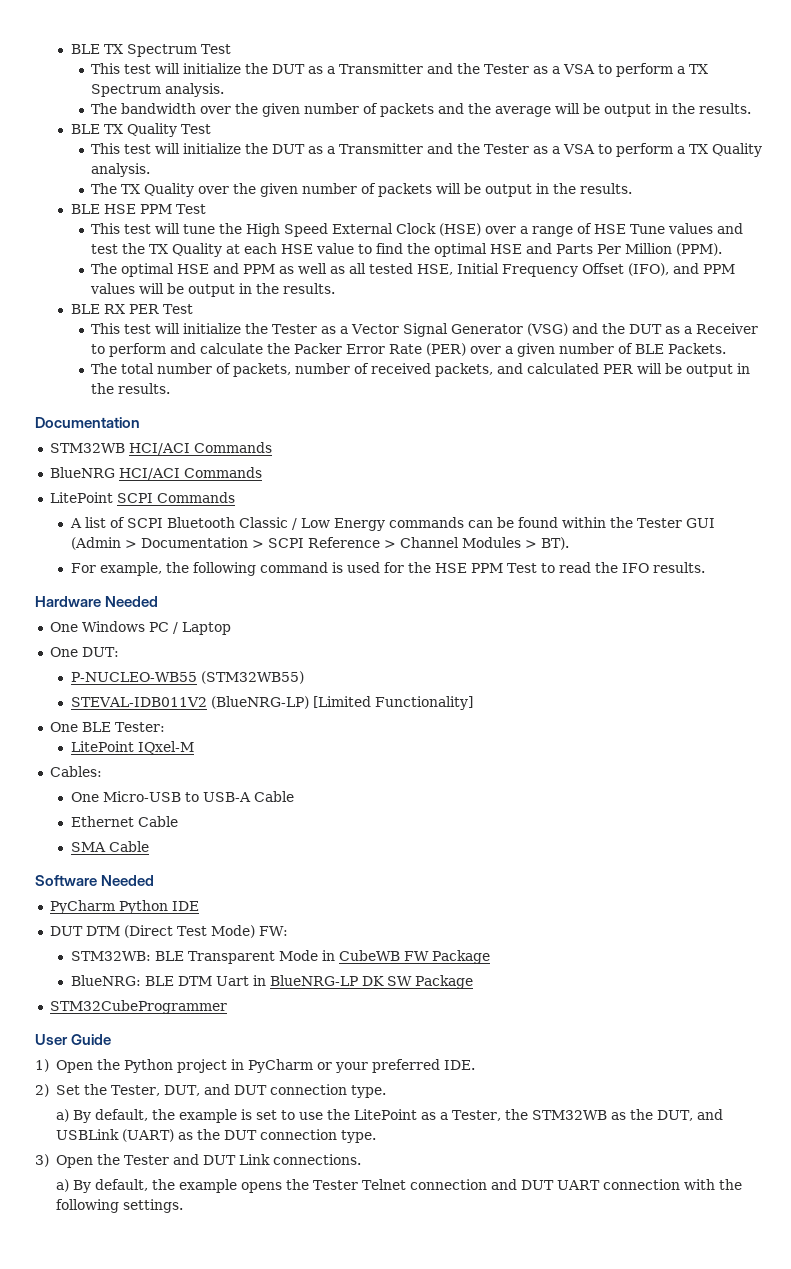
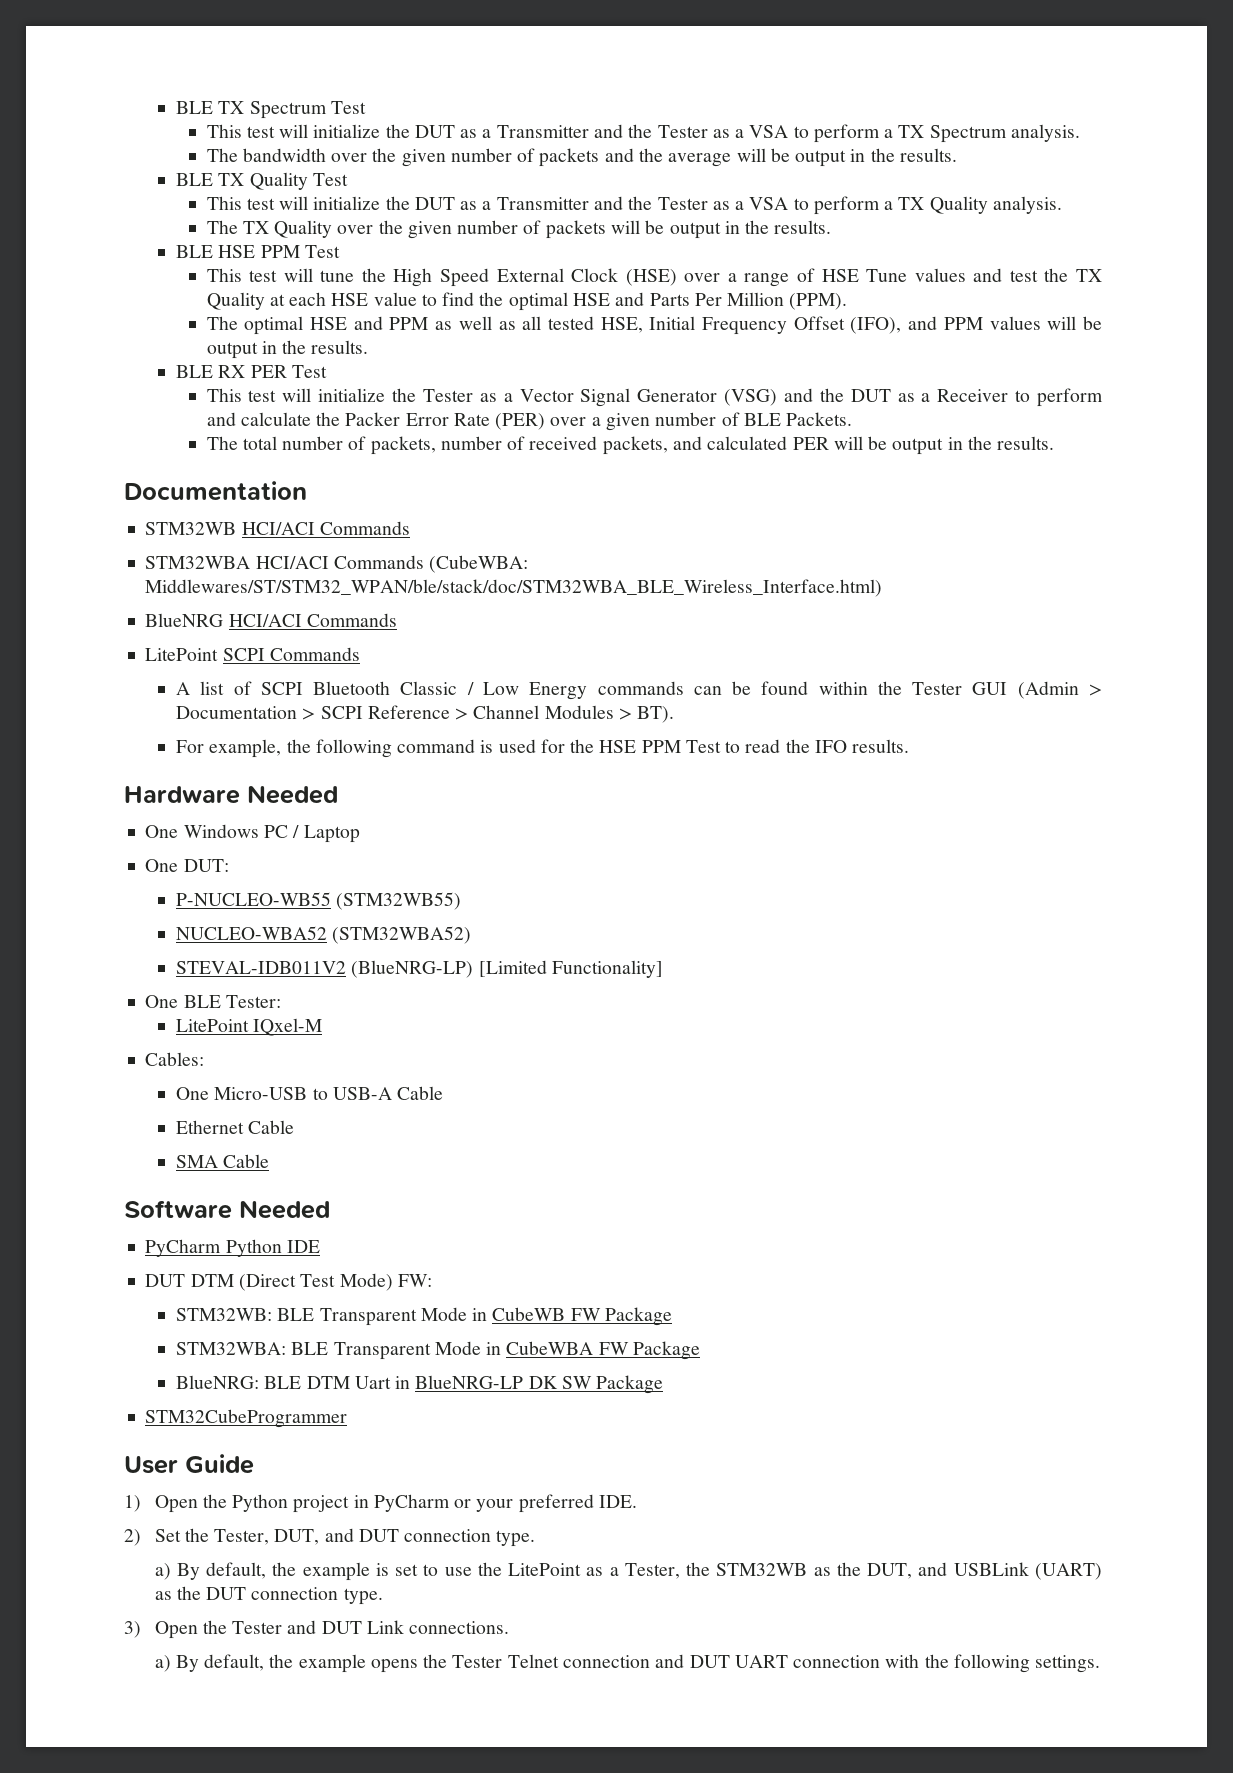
+ STM32WBA HCI/ACI Commands (CubeWBA: Middlewares/ST/STM32_WPAN/ble/stack/doc/STM32WBA_BLE_Wireless_Interface.html)
+ NUCLEO-WBA52 (STM32WBA52)
+ STM32WBA: BLE Transparent Mode in CubeWBA FW Package

